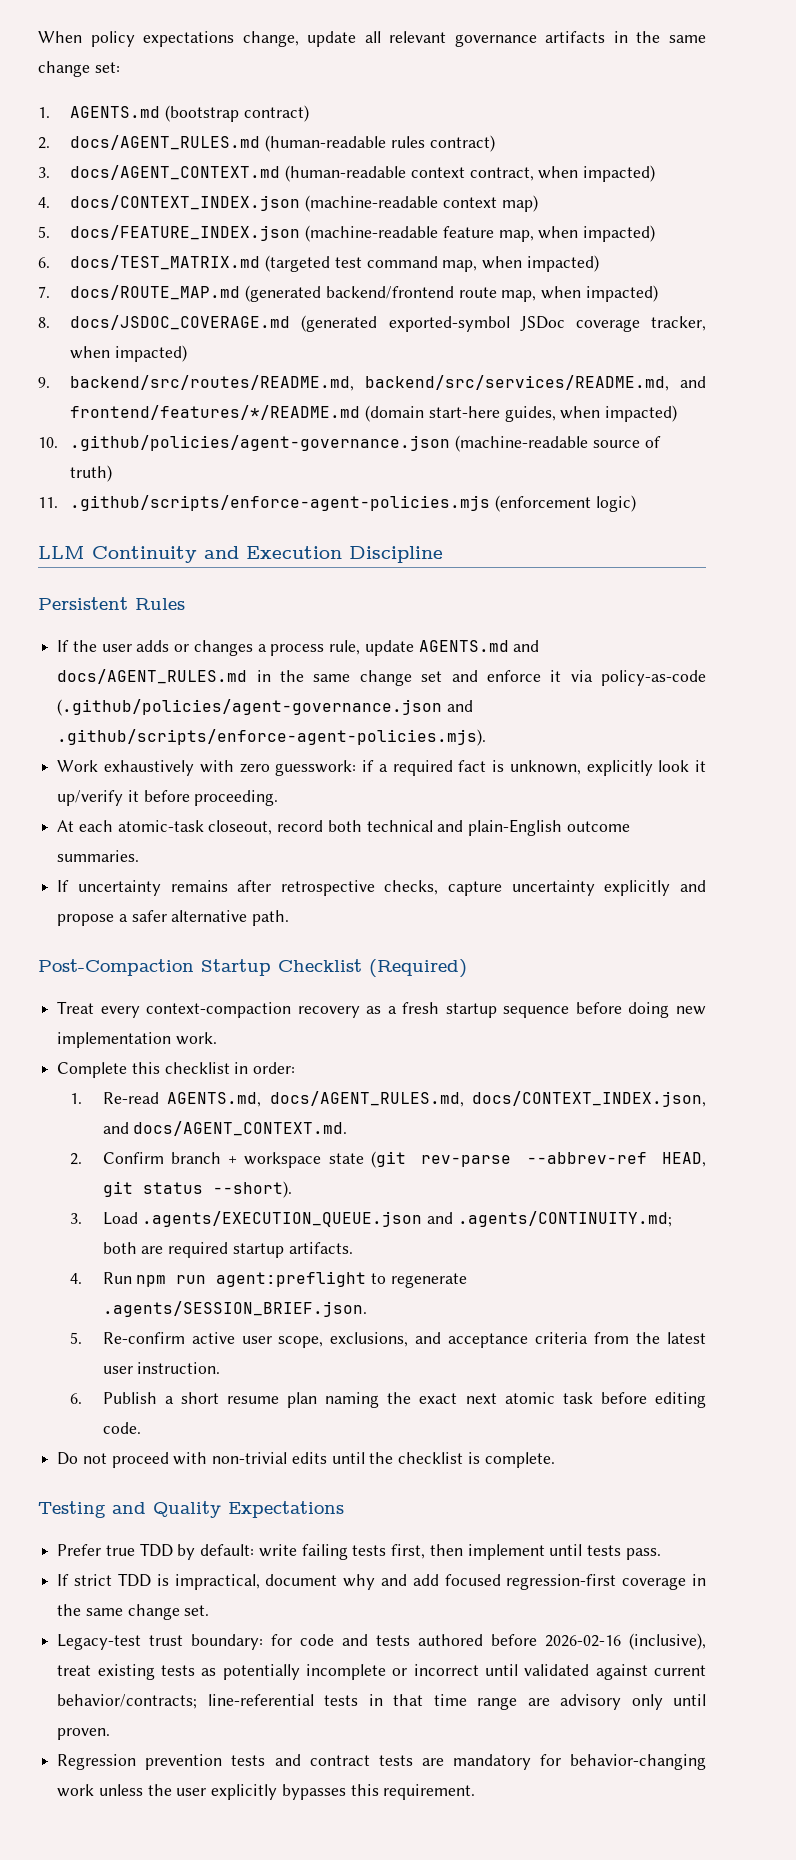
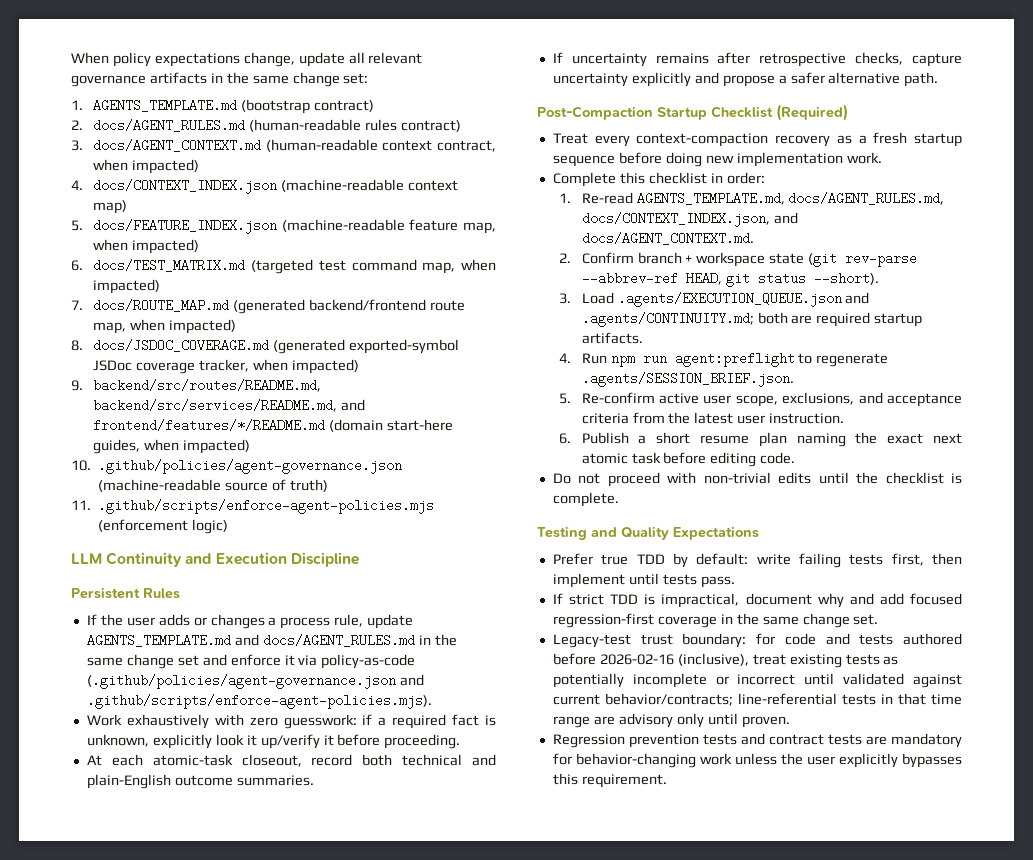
- 1. AGENTS.md (bootstrap contract)
+ 1. AGENTS_TEMPLATE.md (bootstrap contract)
- If the user adds or changes a process rule, update AGENTS.md and docs/AGENT_RULES.md in the same change set and enforce it via policy-as-code (.github/policies/agent-governance.json and .github/scripts/enforce-agent-policies.mjs).
+ If the user adds or changes a process rule, update AGENTS_TEMPLATE.md and docs/AGENT_RULES.md in the same change set and enforce it via policy-as-code (.github/policies/agent-governance.json and .github/scripts/enforce-agent-policies.mjs).
- 1. Re-read AGENTS.md, docs/AGENT_RULES.md, docs/CONTEXT_INDEX.json, and docs/AGENT_CONTEXT.md.
+ 1. Re-read AGENTS_TEMPLATE.md, docs/AGENT_RULES.md, docs/CONTEXT_INDEX.json, and docs/AGENT_CONTEXT.md.

